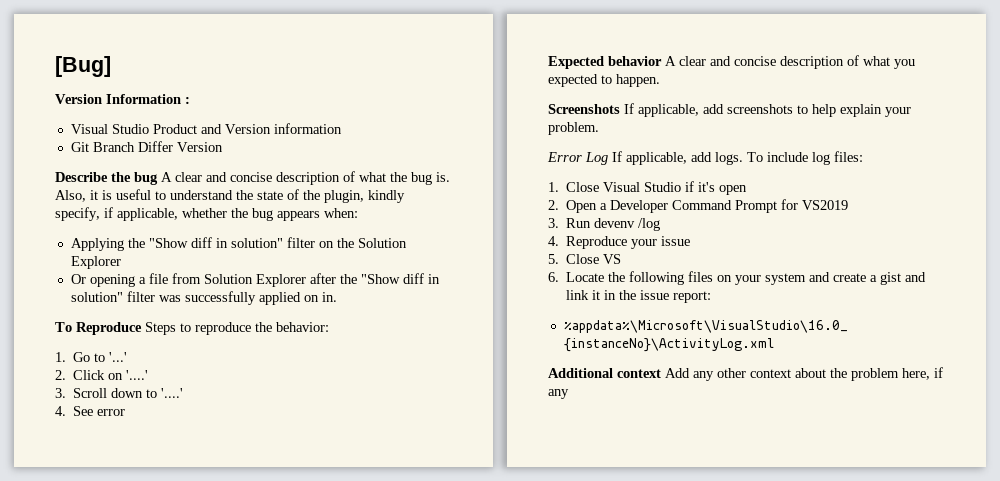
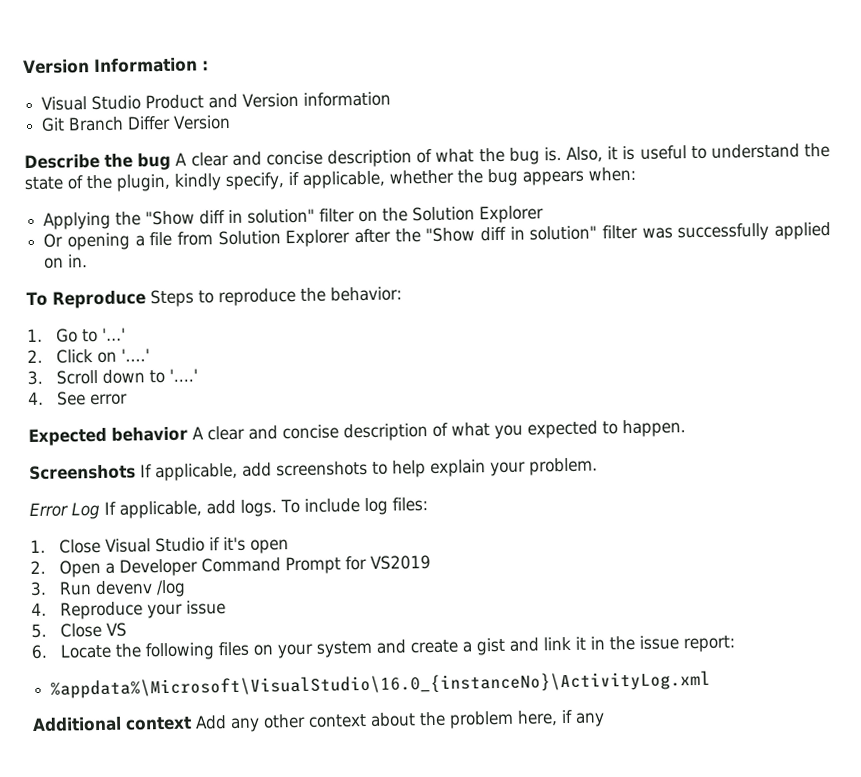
- [Bug]

